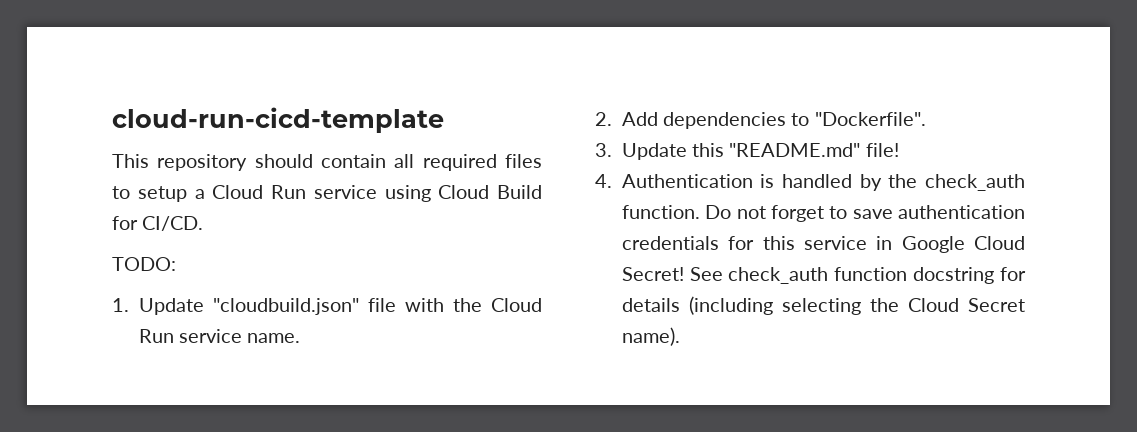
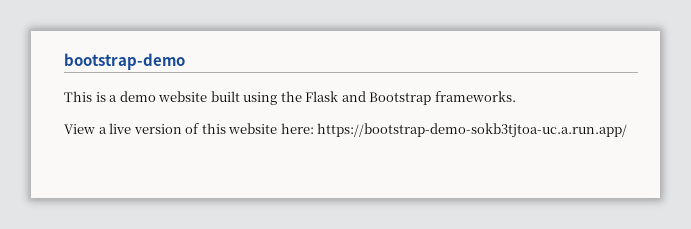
- cloud-run-cicd-template
+ bootstrap-demo
- This repository should contain all required files to setup a Cloud Run service using Cloud Build for CI/CD.
- TODO:
- 1. Update "cloudbuild.json" file with the Cloud Run service name.
- 2. Add dependencies to "Dockerfile".
- 3. Update this "README.md" file!
- 4. Authentication is handled by the check_auth function. Do not forget to save authentication credentials for this service in Google Cloud Secret! See check_auth function docstring for details (including selecting the Cloud Secret name).
+ This is a demo website built using the Flask and Bootstrap frameworks.
+ View a live version of this website here: https://bootstrap-demo-sokb3tjtoa-uc.a.run.app/

